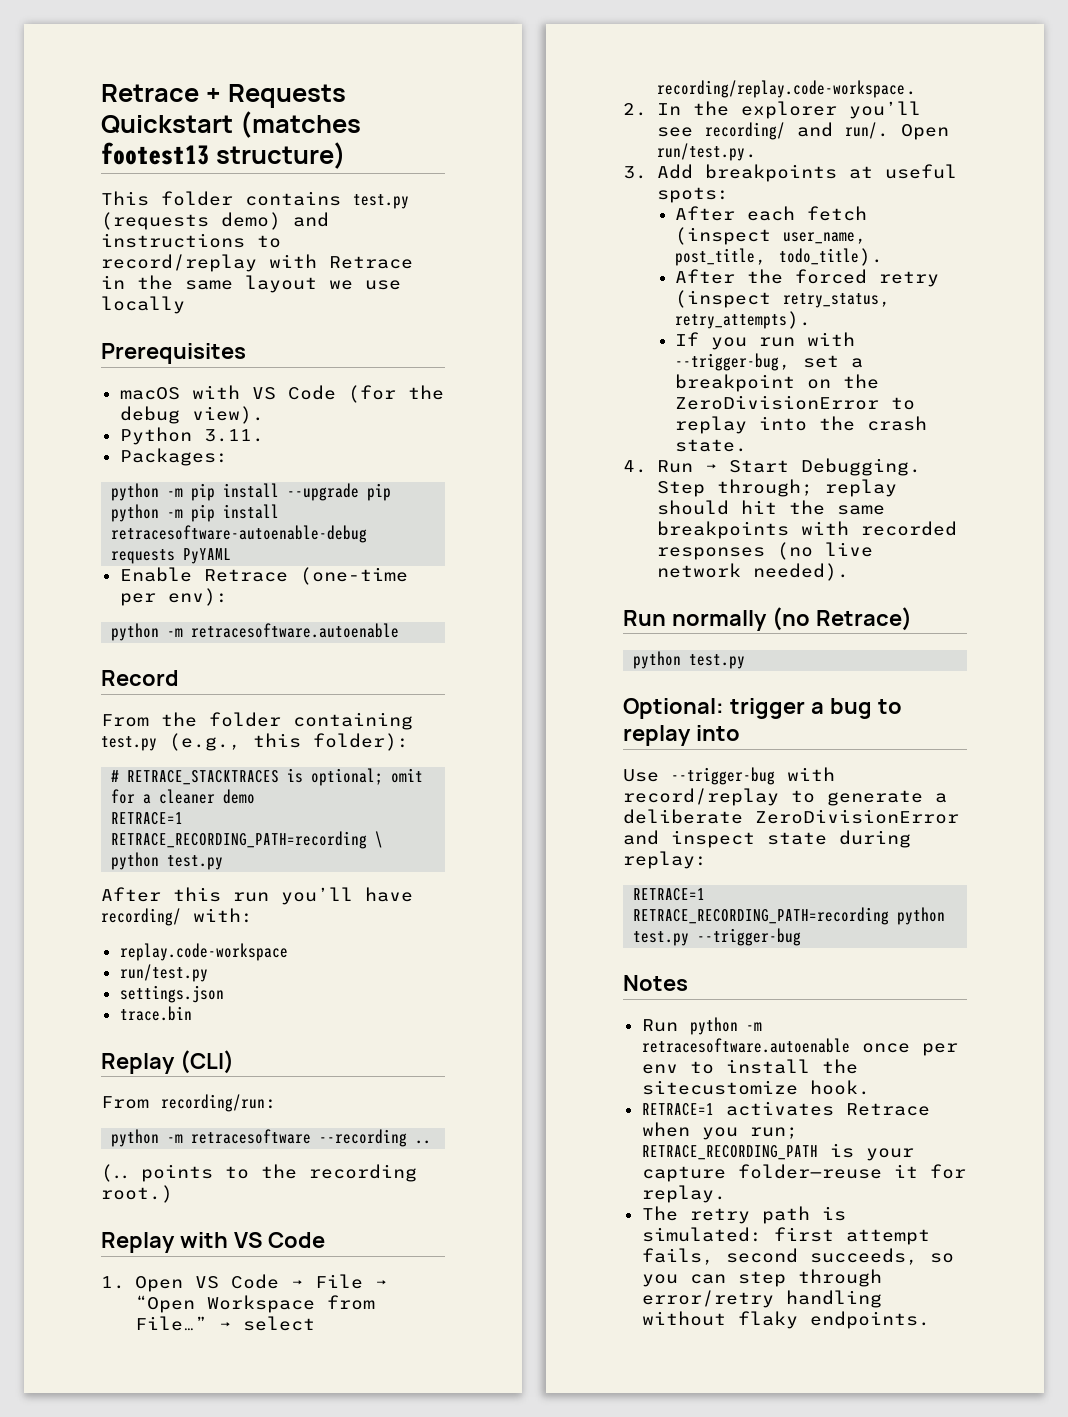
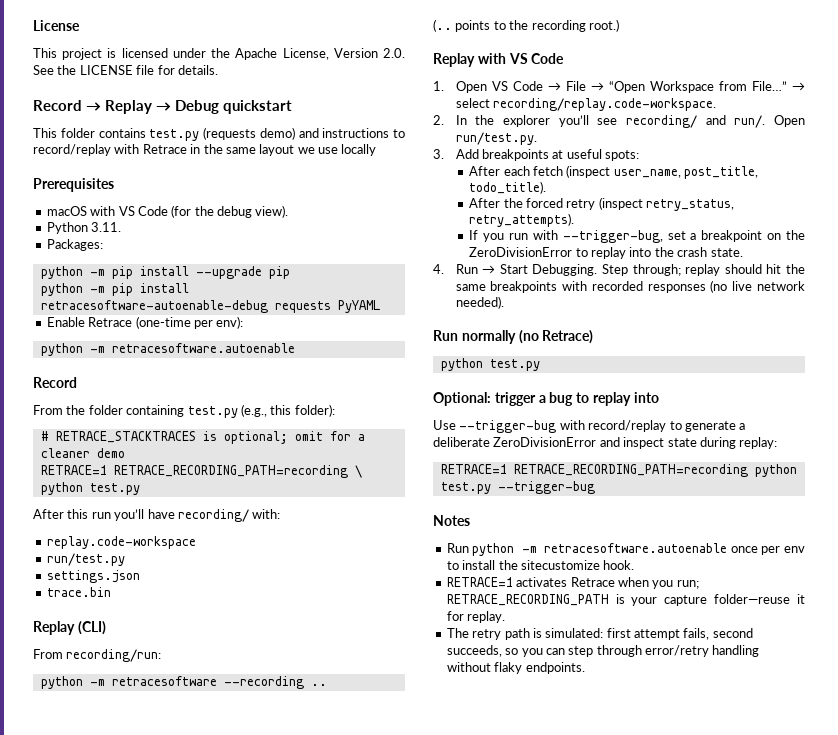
- Retrace + Requests Quickstart (matches footest13 structure)
+ License
+ This project is licensed under the Apache License, Version 2.0. See the LICENSE file for details.
+ Record → Replay → Debug quickstart

